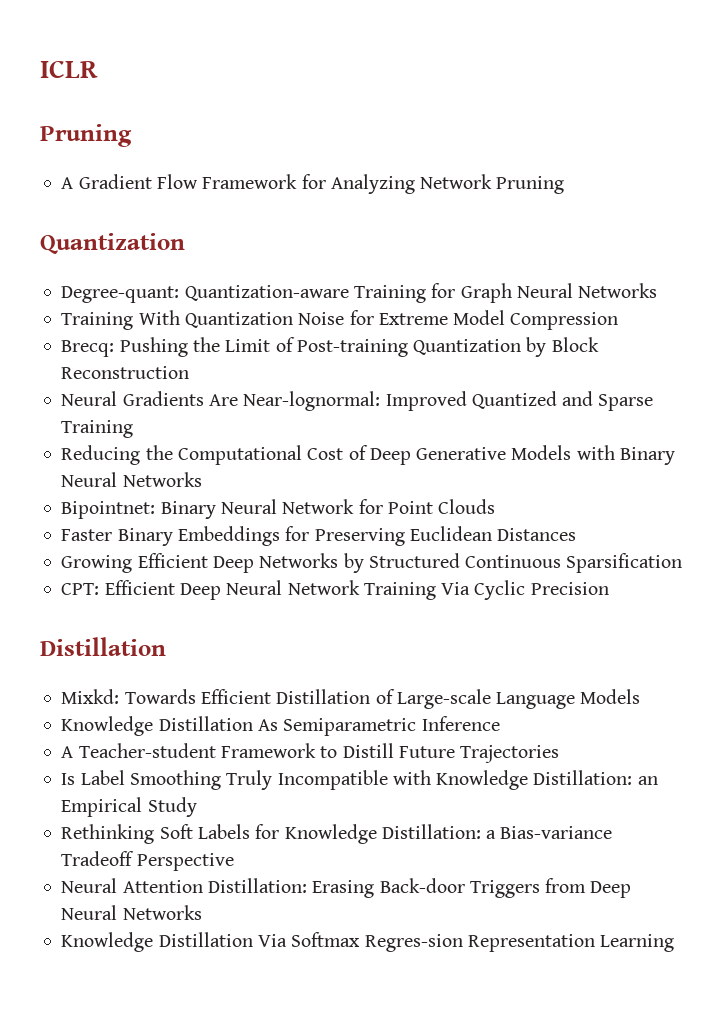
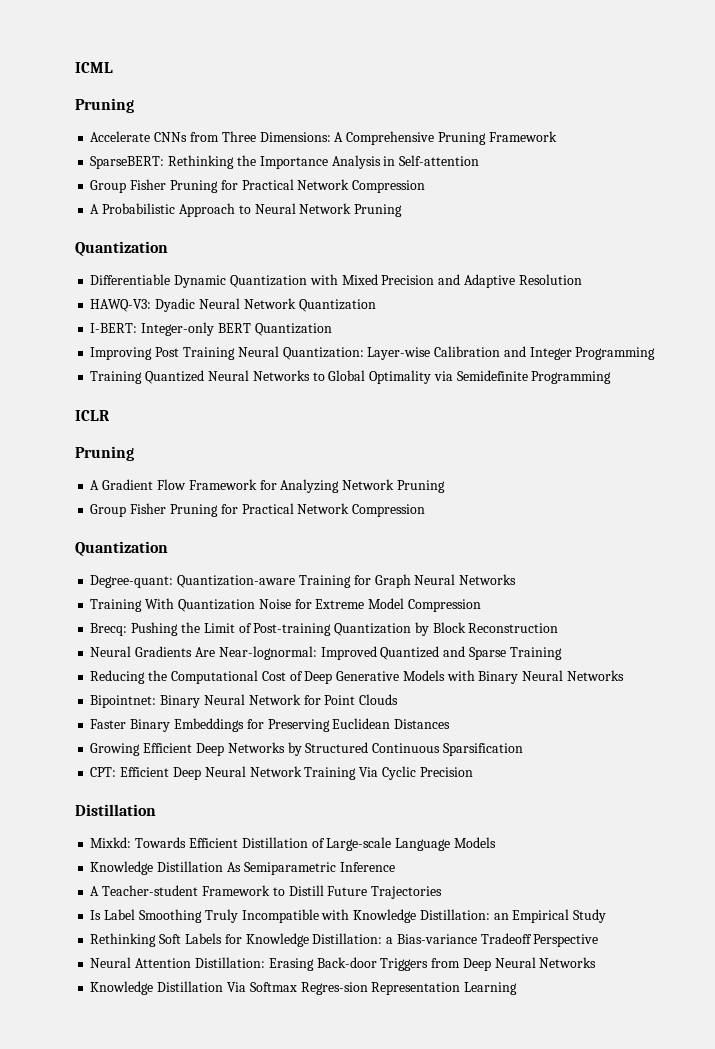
+ ICML
+ Pruning
+ Accelerate CNNs from Three Dimensions: A Comprehensive Pruning Framework
+ SparseBERT: Rethinking the Importance Analysis in Self-attention
+ Group Fisher Pruning for Practical Network Compression
+ A Probabilistic Approach to Neural Network Pruning
+ Quantization
+ Differentiable Dynamic Quantization with Mixed Precision and Adaptive Resolution
+ HAWQ-V3: Dyadic Neural Network Quantization
+ I-BERT: Integer-only BERT Quantization
+ Improving Post Training Neural Quantization: Layer-wise Calibration and Integer Programming
+ Training Quantized Neural Networks to Global Optimality via Semidefinite Programming
  A Gradient Flow Framework for Analyzing Network Pruning
+ Group Fisher Pruning for Practical Network Compression

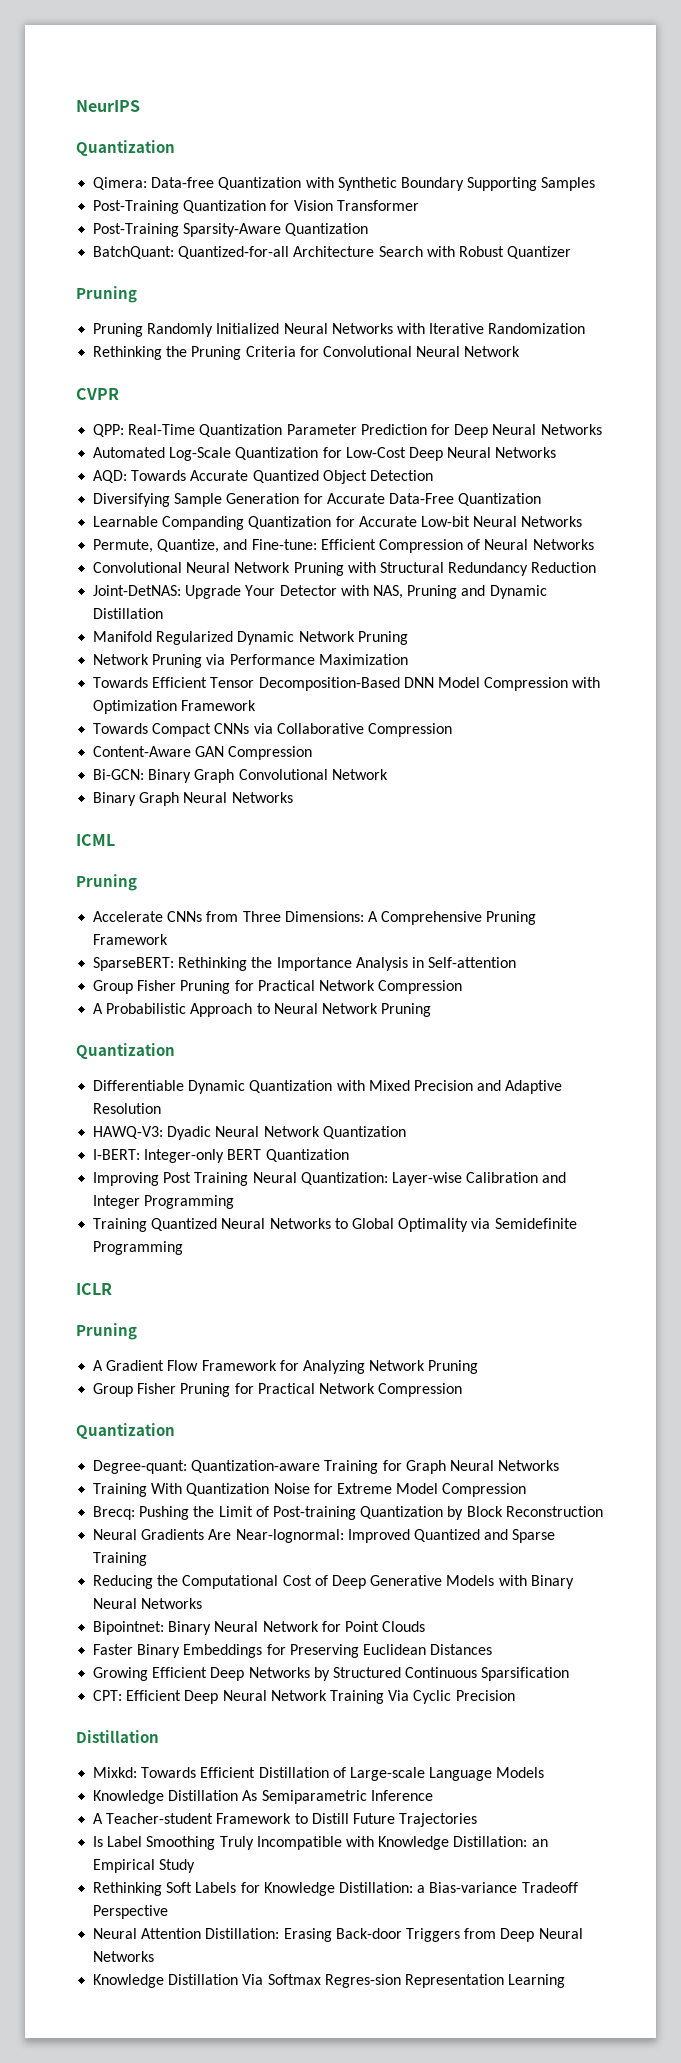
+ NeurIPS
+ Quantization
+ Qimera: Data-free Quantization with Synthetic Boundary Supporting Samples
+ Post-Training Quantization for Vision Transformer
+ Post-Training Sparsity-Aware Quantization
+ BatchQuant: Quantized-for-all Architecture Search with Robust Quantizer
+ Pruning
+ Pruning Randomly Initialized Neural Networks with Iterative Randomization
+ Rethinking the Pruning Criteria for Convolutional Neural Network
+ CVPR
+ QPP: Real-Time Quantization Parameter Prediction for Deep Neural Networks
+ Automated Log-Scale Quantization for Low-Cost Deep Neural Networks
+ AQD: Towards Accurate Quantized Object Detection
+ Diversifying Sample Generation for Accurate Data-Free Quantization
+ Learnable Companding Quantization for Accurate Low-bit Neural Networks
+ Permute, Quantize, and Fine-tune: Efficient Compression of Neural Networks
+ Convolutional Neural Network Pruning with Structural Redundancy Reduction
+ Joint-DetNAS: Upgrade Your Detector with NAS, Pruning and Dynamic Distillation
+ Manifold Regularized Dynamic Network Pruning
+ Network Pruning via Performance Maximization
+ Towards Efficient Tensor Decomposition-Based DNN Model Compression with Optimization Framework
+ Towards Compact CNNs via Collaborative Compression
+ Content-Aware GAN Compression
+ Bi-GCN: Binary Graph Convolutional Network
+ Binary Graph Neural Networks

